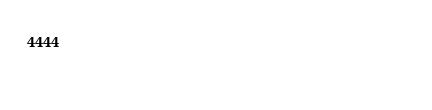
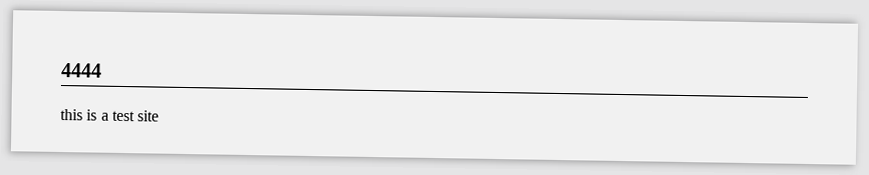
+ this is a test site

